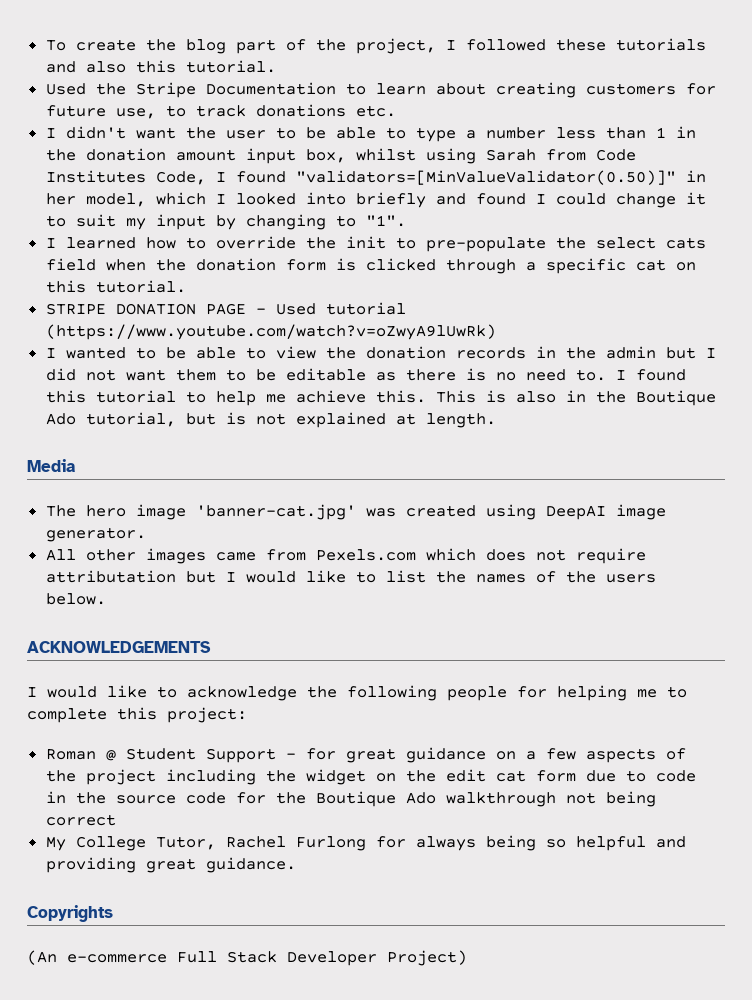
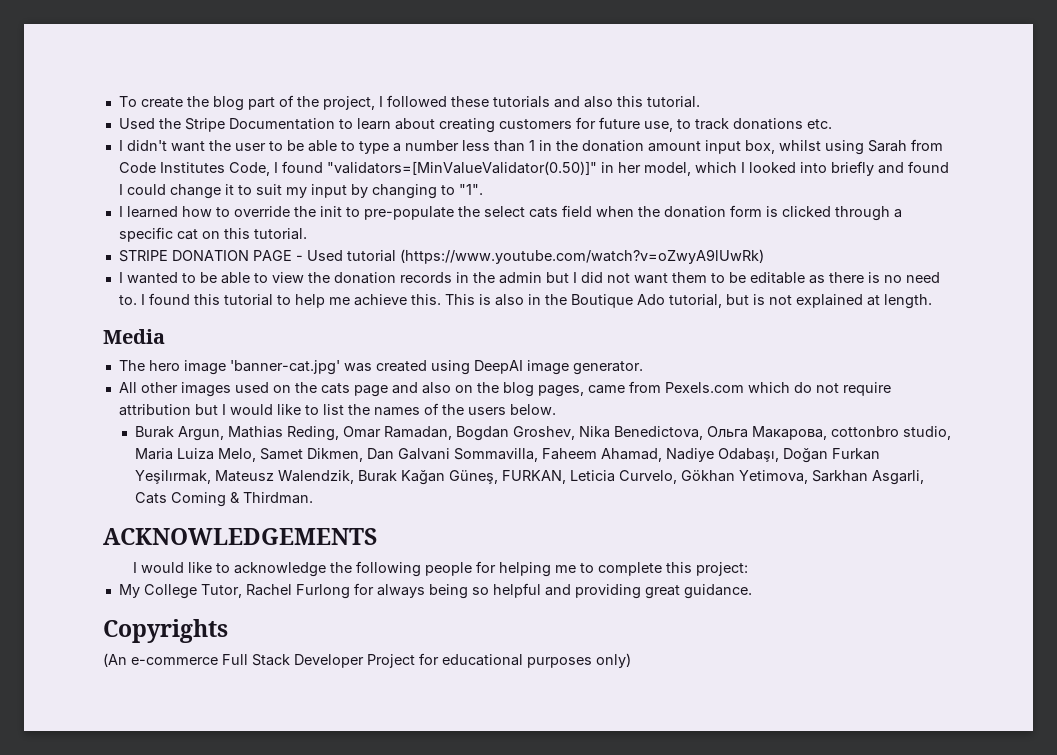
- All other images came from Pexels.com which does not require attributation but I would like to list the names of the users below.
+ All other images used on the cats page and also on the blog pages, came from Pexels.com which do not require attribution but I would like to list the names of the users below.
+ Burak Argun, Mathias Reding, Omar Ramadan, Bogdan Groshev, Nika Benedictova, Ольга Макарова, cottonbro studio, Maria Luiza Melo, Samet Dikmen, Dan Galvani Sommavilla, Faheem Ahamad, Nadiye Odabaşı, Doğan Furkan Yeşilırmak, Mateusz Walendzik, Burak Kağan Güneş, FURKAN, Leticia Curvelo, Gökhan Yetimova, Sarkhan Asgarli, Cats Coming & Thirdman.
- Roman @ Student Support - for great guidance on a few aspects of the project including the widget on the edit cat form due to code in the source code for the Boutique Ado walkthrough not being correct
- (An e-commerce Full Stack Developer Project)
+ (An e-commerce Full Stack Developer Project for educational purposes only)

